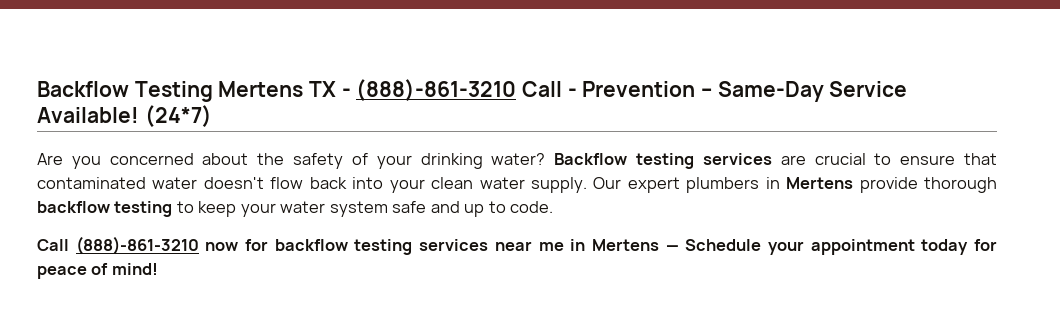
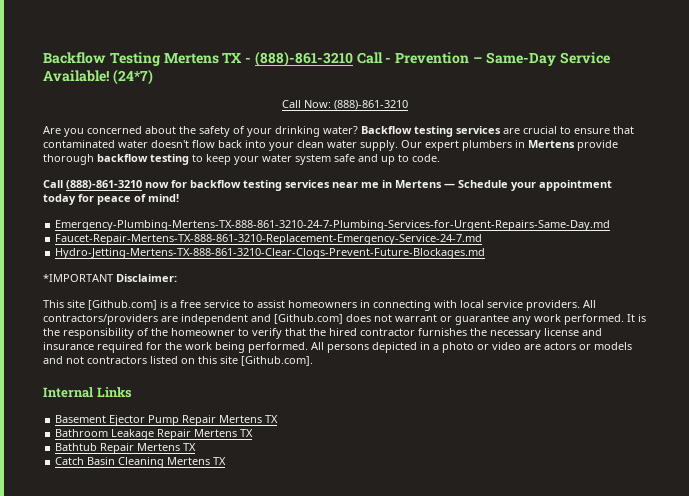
+ Call Now: (888)-861-3210
+ Emergency-Plumbing-Mertens-TX-888-861-3210-24-7-Plumbing-Services-for-Urgent-Repairs-Same-Day.md
+ Faucet-Repair-Mertens-TX-888-861-3210-Replacement-Emergency-Service-24-7.md
+ Hydro-Jetting-Mertens-TX-888-861-3210-Clear-Clogs-Prevent-Future-Blockages.md
+ *IMPORTANT Disclaimer:
+ This site [Github.com] is a free service to assist homeowners in connecting with local service providers. All contractors/providers are independent and [Github.com] does not warrant or guarantee any work performed. It is the responsibility of the homeowner to verify that the hired contractor furnishes the necessary license and insurance required for the work being performed. All persons depicted in a photo or video are actors or models and not contractors listed on this site [Github.com].
+ Internal Links
+ Basement Ejector Pump Repair Mertens TX
+ Bathroom Leakage Repair Mertens TX
+ Bathtub Repair Mertens TX
+ Catch Basin Cleaning Mertens TX

